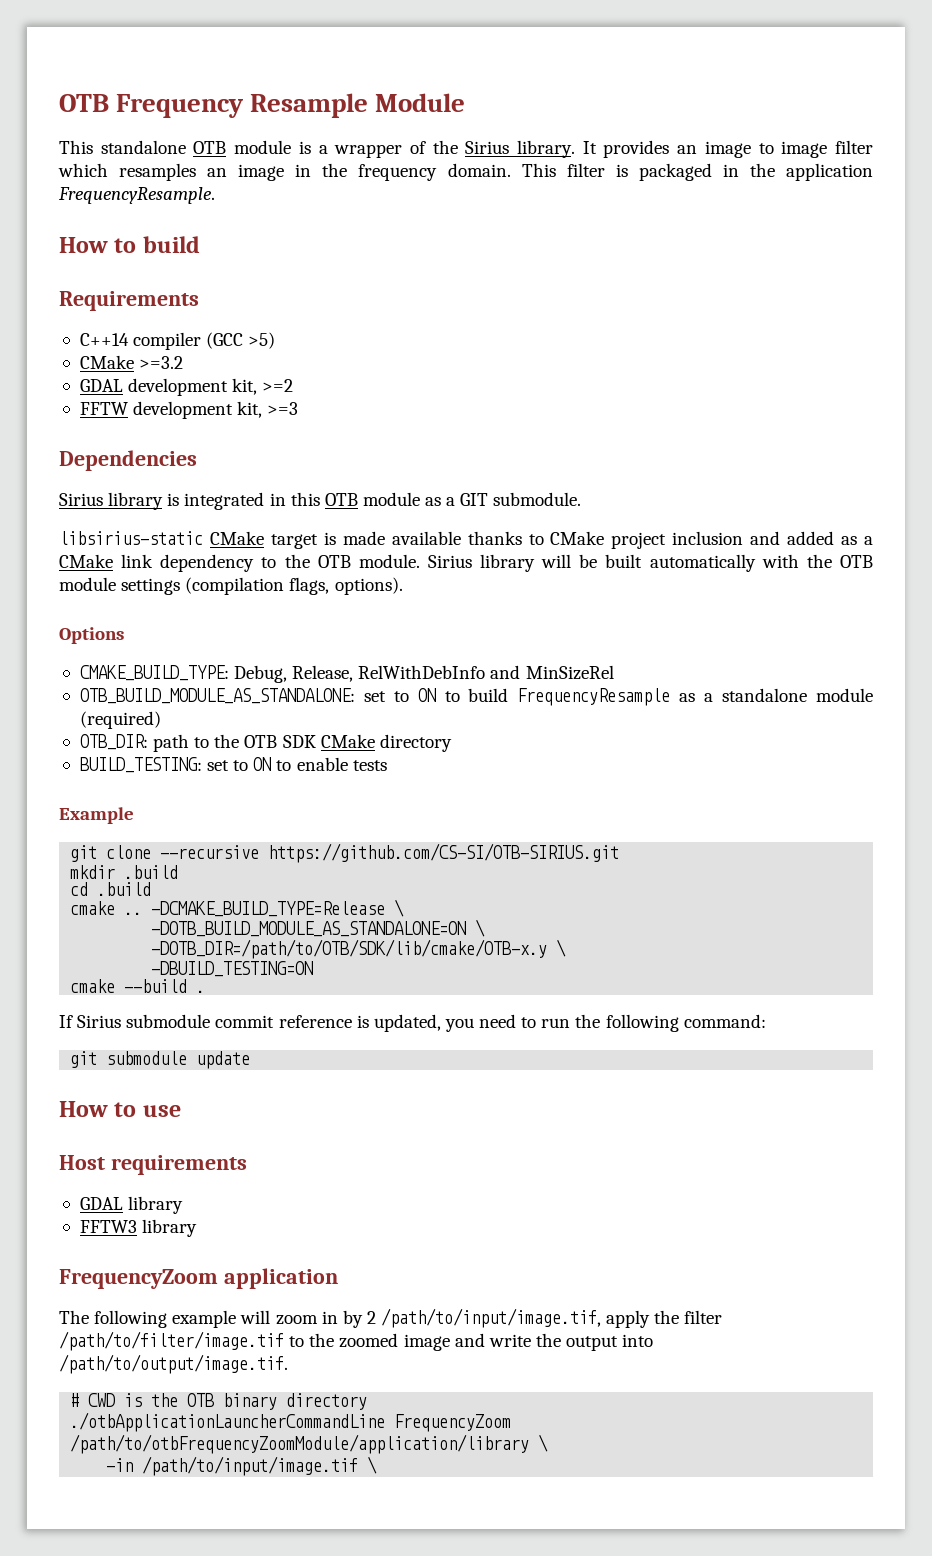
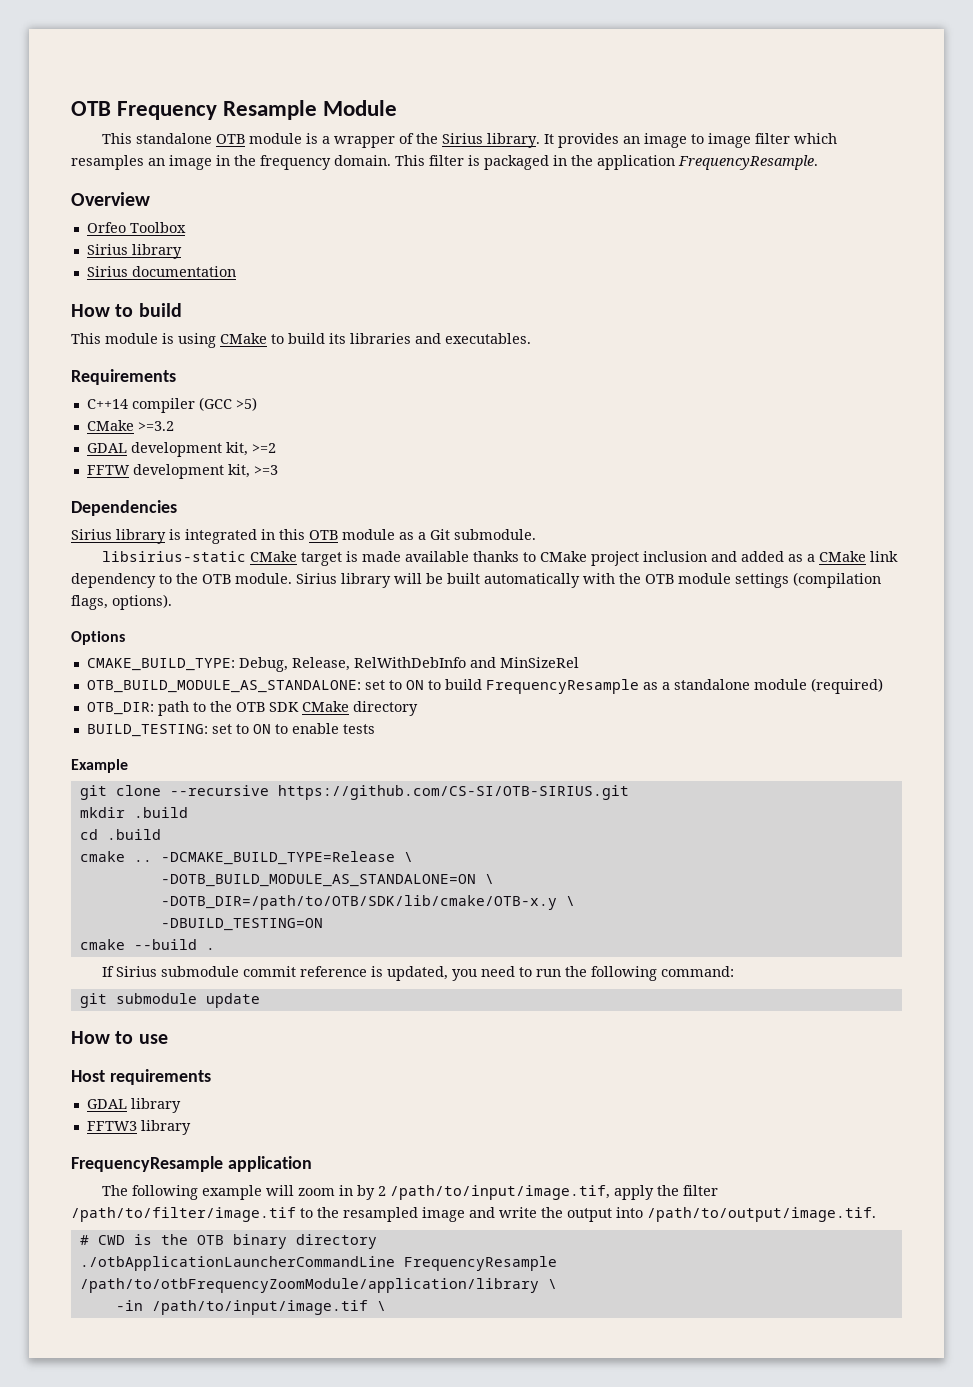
+ Overview
+ Orfeo Toolbox
+ Sirius library
+ Sirius documentation
  How to build
+ This module is using CMake to build its libraries and executables.
- Sirius library is integrated in this OTB module as a GIT submodule.
+ Sirius library is integrated in this OTB module as a Git submodule.
- FrequencyZoom application
+ FrequencyResample application
- The following example will zoom in by 2 /path/to/input/image.tif, apply the filter /path/to/filter/image.tif to the zoomed image and write the output into /path/to/output/image.tif.
+ The following example will zoom in by 2 /path/to/input/image.tif, apply the filter /path/to/filter/image.tif to the resampled image and write the output into /path/to/output/image.tif.
- ./otbApplicationLauncherCommandLine FrequencyZoom /path/to/otbFrequencyZoomModule/application/library \
+ ./otbApplicationLauncherCommandLine FrequencyResample /path/to/otbFrequencyZoomModule/application/library \

